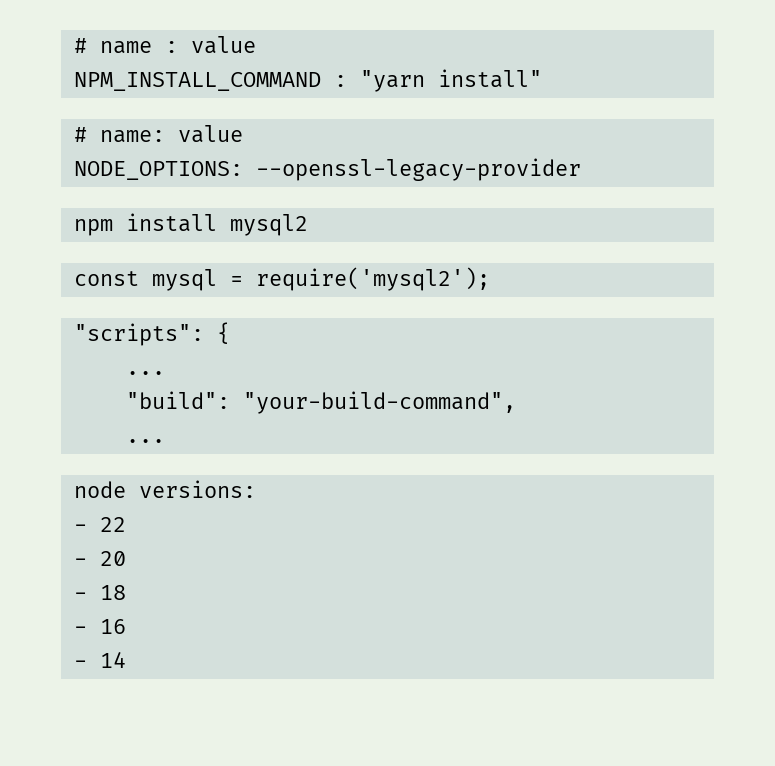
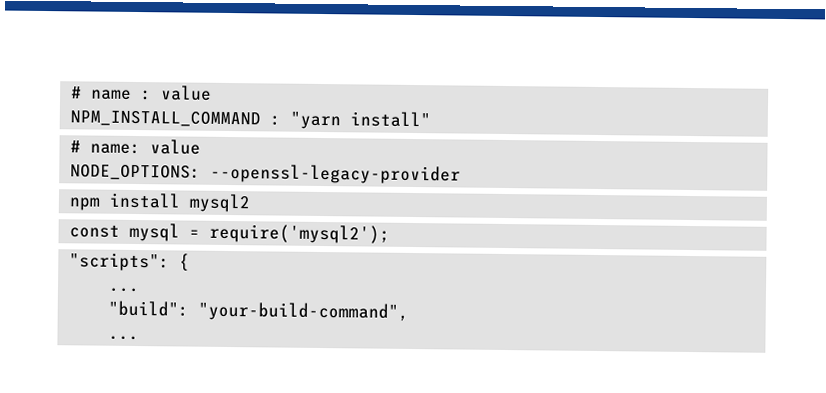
- node versions:
- - 22
- - 20
- - 18
- - 16
- - 14

